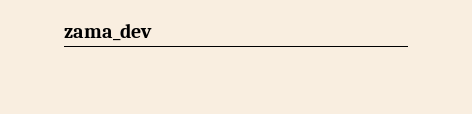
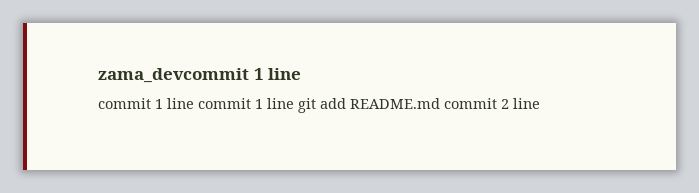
- zama_dev
+ zama_devcommit 1 line
+ commit 1 line commit 1 line git add README.md commit 2 line

